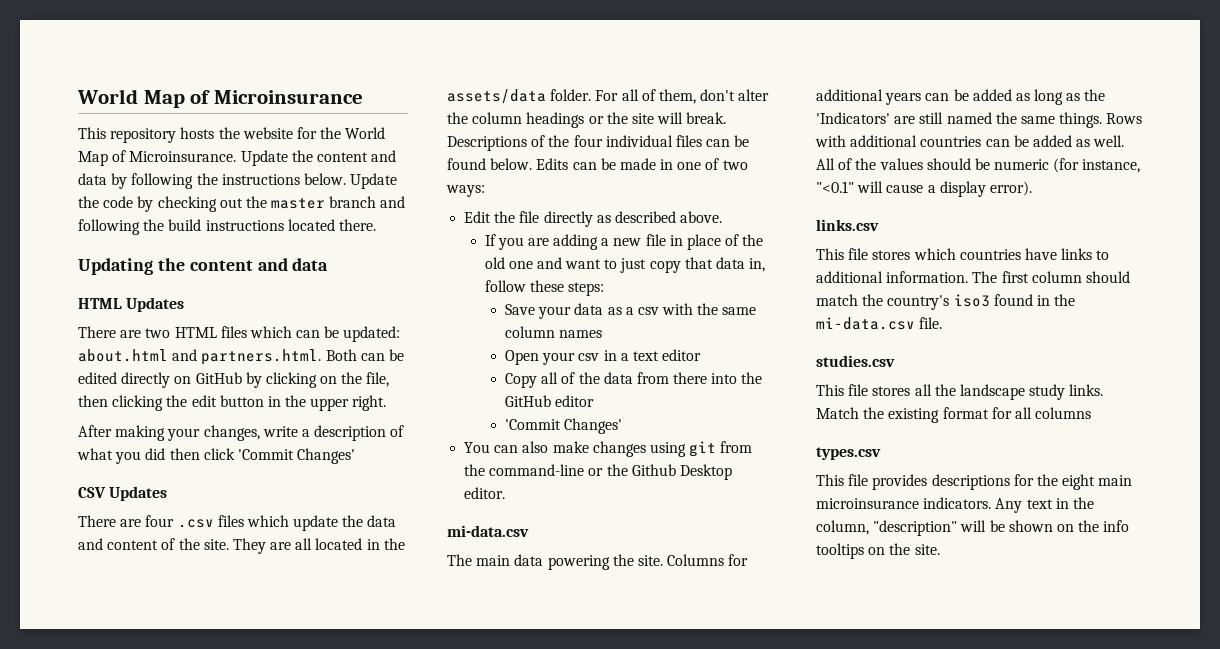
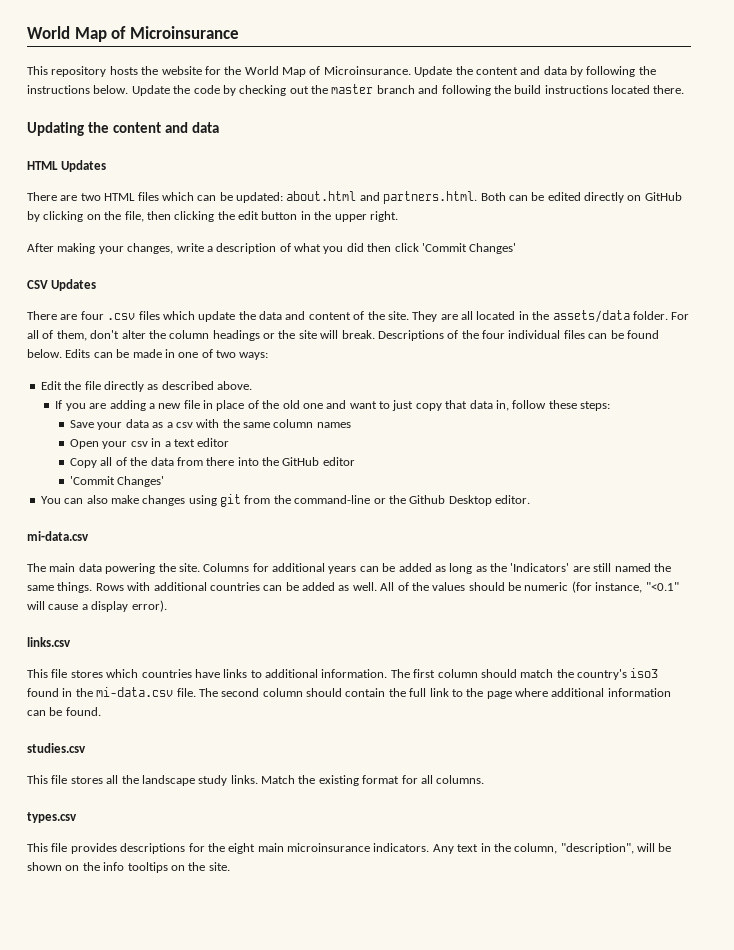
+ The second column should contain the full link to the page where additional information can be found.
- Match the existing format for all columns
+ Match the existing format for all columns.
- Any text in the column, "description" will be shown on the info tooltips on the site.
+ Any text in the column, "description", will be shown on the info tooltips on the site.

